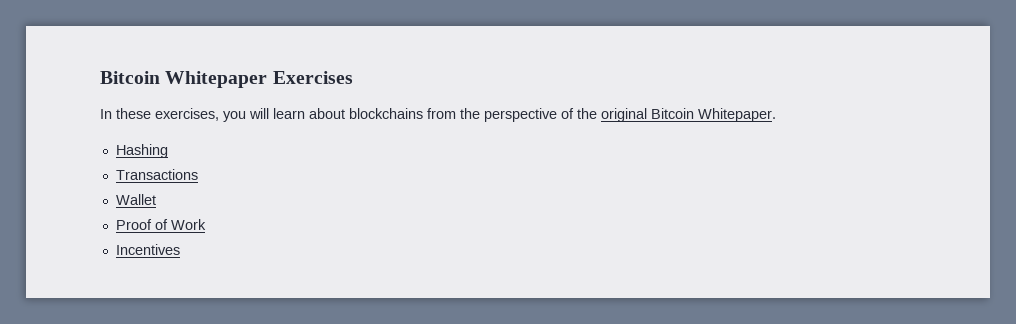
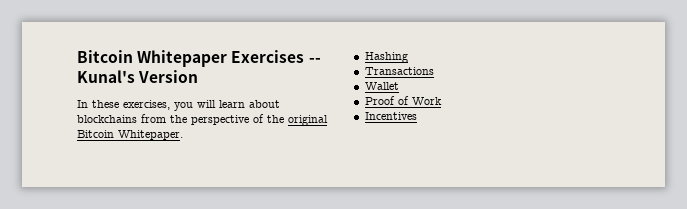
- Bitcoin Whitepaper Exercises
+ Bitcoin Whitepaper Exercises -- Kunal's Version

